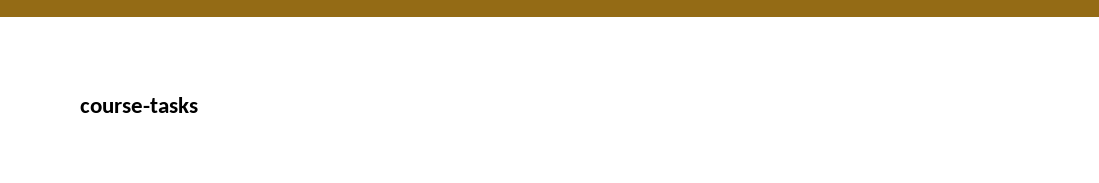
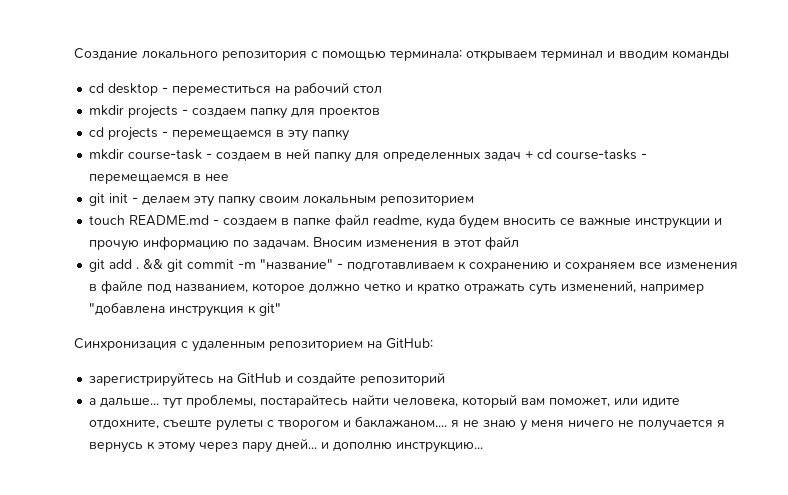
- course-tasks
+ Создание локального репозитория с помощью терминала: открываем терминал и вводим команды
+ cd desktop - переместиться на рабочий стол
+ mkdir projects - создаем папку для проектов
+ cd projects - перемещаемся в эту папку
+ mkdir course-task - создаем в ней папку для определенных задач + сd course-tasks - перемещаемся в нее
+ git init - делаем эту папку своим локальным репозиторием
+ touch README.md - создаем в папке файл readme, куда будем вносить се важные инструкции и прочую информацию по задачам. Вносим изменения в этот файл
+ git add . && git commit -m "название" - подготавливаем к сохранению и сохраняем все изменения в файле под названием, которое должно четко и кратко отражать суть изменений, например "добавлена инструкция к git"
+ Синхронизация с удаленным репозиторием на GitHub:
+ зарегистрируйтесь на GitHub и создайте репозиторий
+ а дальше... тут проблемы, постарайтесь найти человека, который вам поможет, или идите отдохните, съеште рулеты с творогом и баклажаном.... я не знаю у меня ничего не получается я вернусь к этому через пару дней... и дополню инструкцию...

